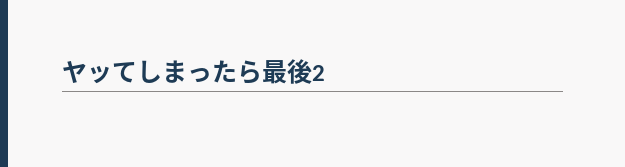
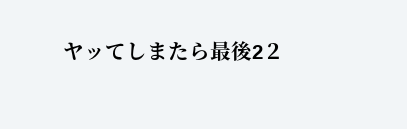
- ヤッてしまったら最後2
+ ヤッてしまたら最後2２

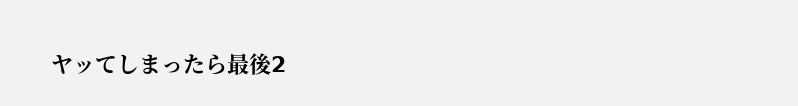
- ヤッてしまたら最後2２
+ ヤッてしまったら最後2

